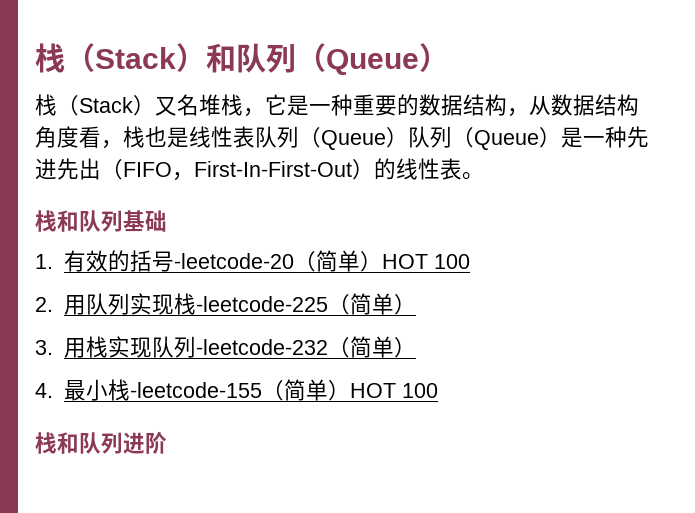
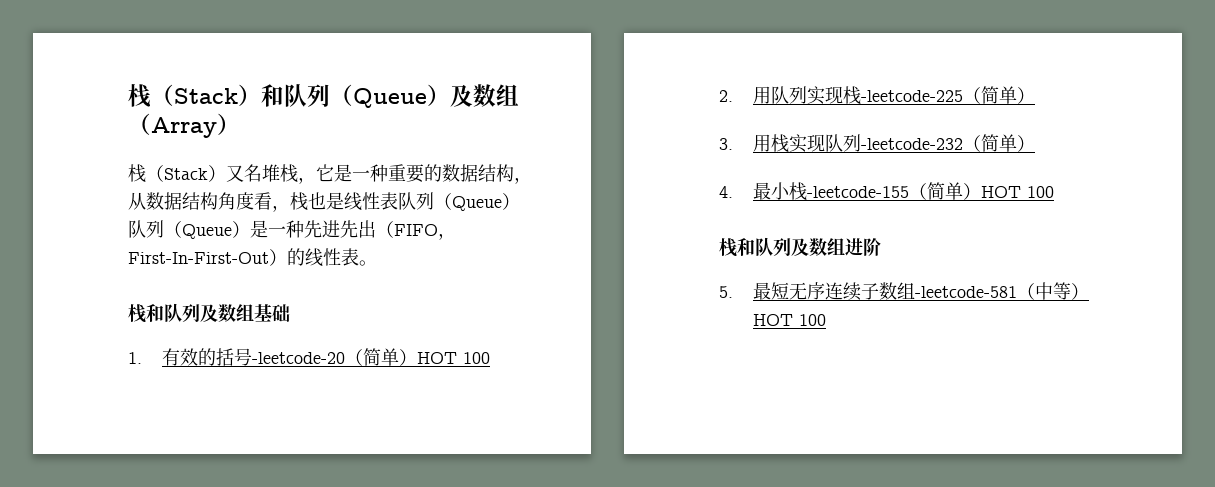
- 栈（Stack）和队列（Queue）
+ 栈（Stack）和队列（Queue）及数组（Array）
- 栈和队列基础
+ 栈和队列及数组基础
- 栈和队列进阶
+ 栈和队列及数组进阶
+ 5.最短无序连续子数组-leetcode-581（中等）HOT 100

